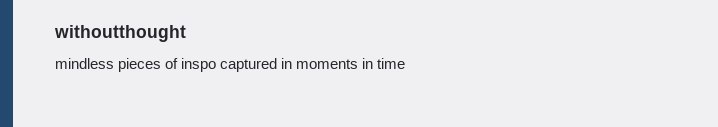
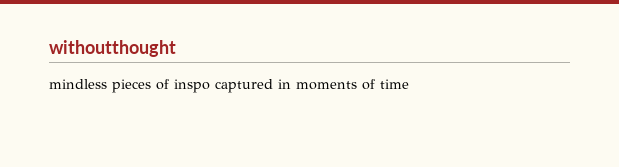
- mindless pieces of inspo captured in moments in time
+ mindless pieces of inspo captured in moments of time

